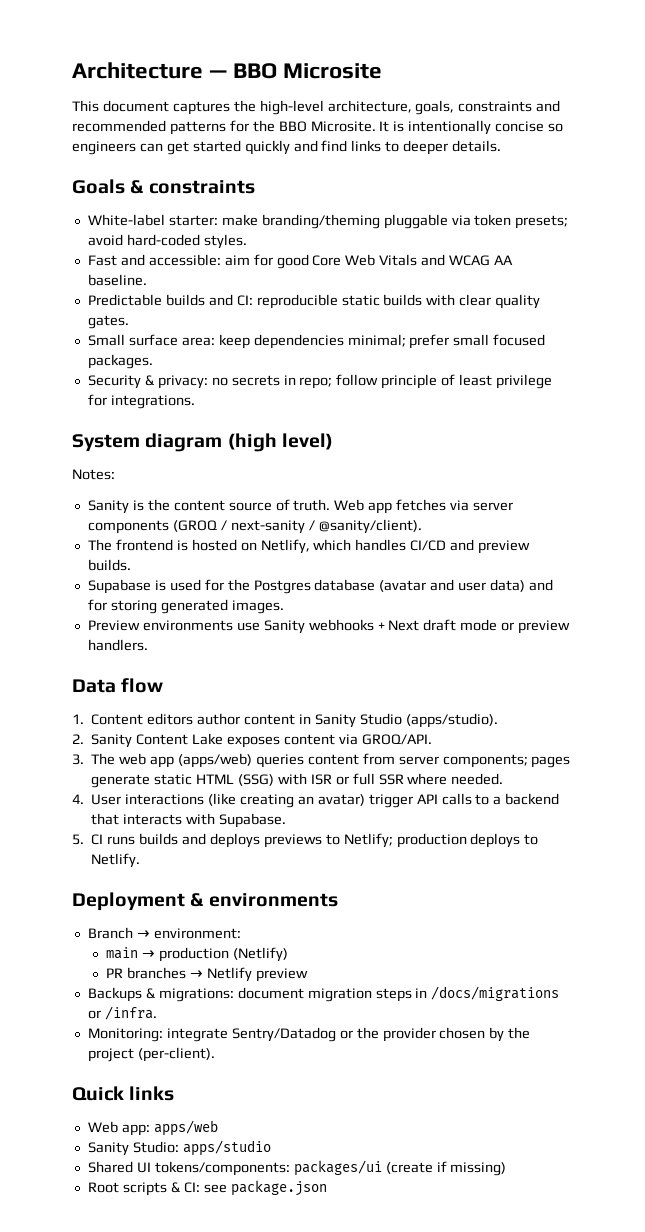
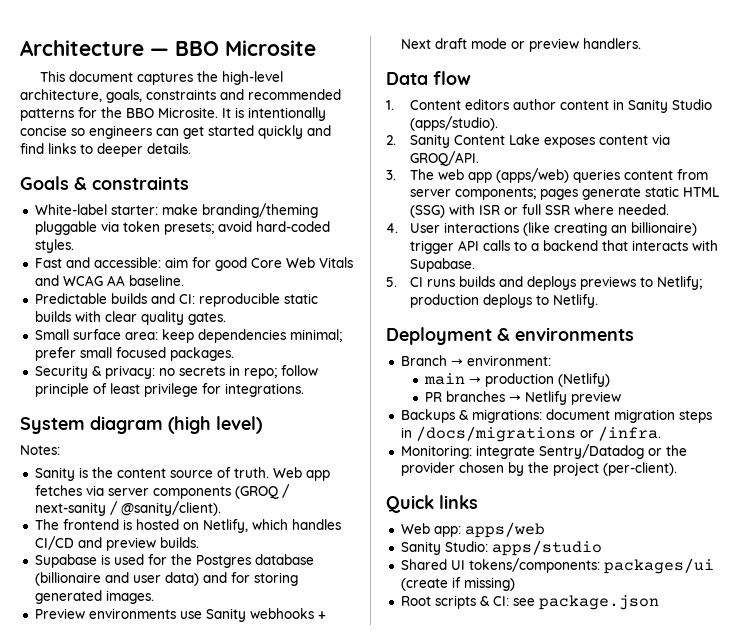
- Supabase is used for the Postgres database (avatar and user data) and for storing generated images.
+ Supabase is used for the Postgres database (billionaire and user data) and for storing generated images.
- 4. User interactions (like creating an avatar) trigger API calls to a backend that interacts with Supabase.
+ 4. User interactions (like creating an billionaire) trigger API calls to a backend that interacts with Supabase.

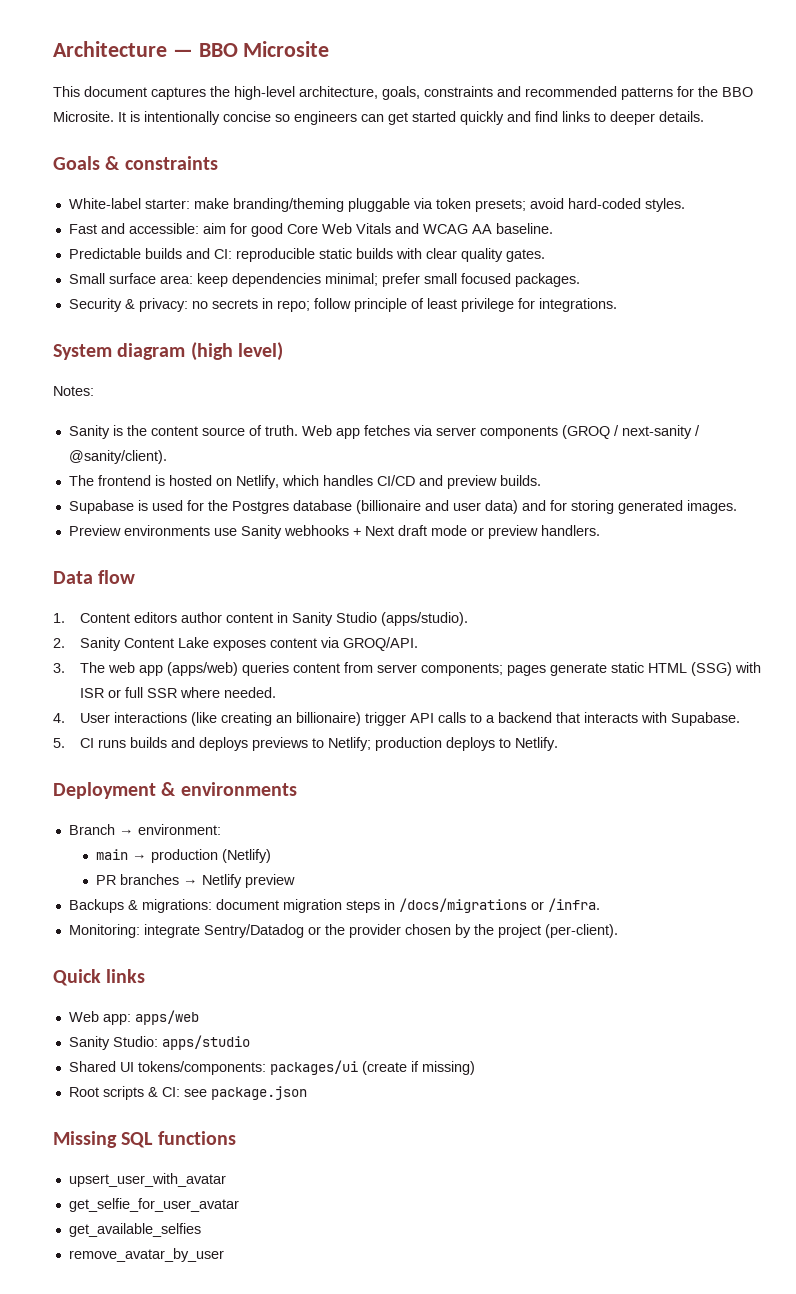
+ Missing SQL functions
+ upsert_user_with_avatar
+ get_selfie_for_user_avatar
+ get_available_selfies
+ remove_avatar_by_user

